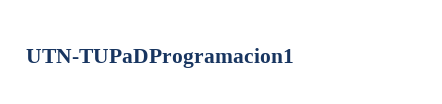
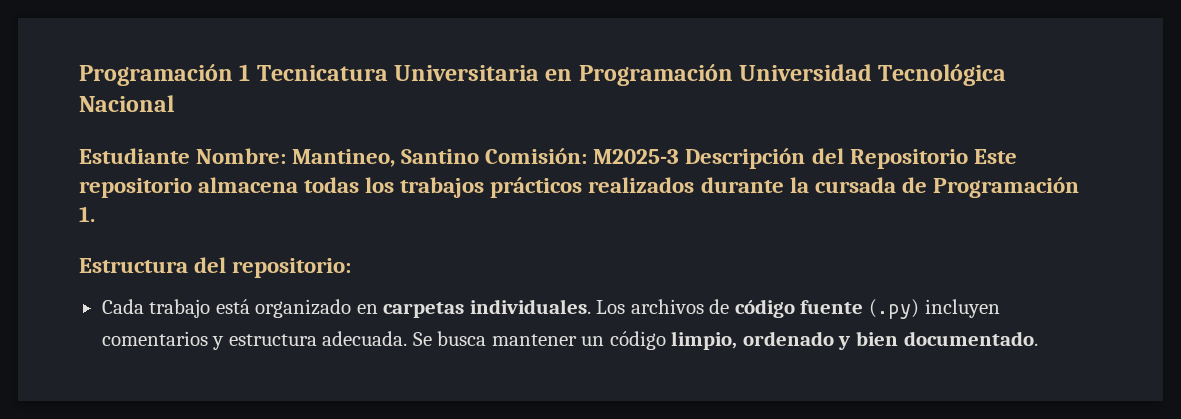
- UTN-TUPaDProgramacion1
+ Programación 1 Tecnicatura Universitaria en Programación Universidad Tecnológica Nacional
+ Estudiante Nombre: Mantineo, Santino Comisión: M2025-3 Descripción del Repositorio Este repositorio almacena todas los trabajos prácticos realizados durante la cursada de Programación 1.
+ Estructura del repositorio:
+ Cada trabajo está organizado en carpetas individuales. Los archivos de código fuente (.py) incluyen comentarios y estructura adecuada. Se busca mantener un código limpio, ordenado y bien documentado.

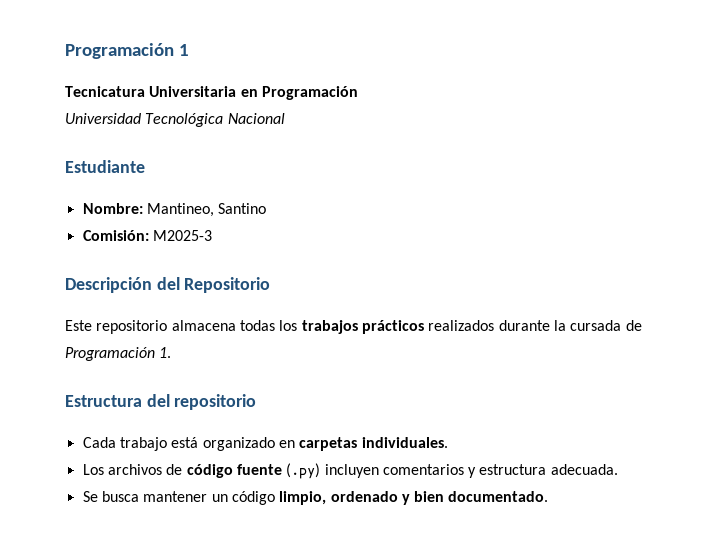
- Programación 1 Tecnicatura Universitaria en Programación Universidad Tecnológica Nacional
+ Programación 1
+ Tecnicatura Universitaria en Programación
+ Universidad Tecnológica Nacional
- Estudiante Nombre: Mantineo, Santino Comisión: M2025-3 Descripción del Repositorio Este repositorio almacena todas los trabajos prácticos realizados durante la cursada de Programación 1.
+ Estudiante
+ Nombre: Mantineo, Santino
+ Comisión: M2025-3
+ Descripción del Repositorio
+ Este repositorio almacena todas los trabajos prácticos realizados durante la cursada de Programación 1.
- Estructura del repositorio:
+ Estructura del repositorio
- Cada trabajo está organizado en carpetas individuales. Los archivos de código fuente (.py) incluyen comentarios y estructura adecuada. Se busca mantener un código limpio, ordenado y bien documentado.
+ Cada trabajo está organizado en carpetas individuales.
+ Los archivos de código fuente (.py) incluyen comentarios y estructura adecuada.
+ Se busca mantener un código limpio, ordenado y bien documentado.

